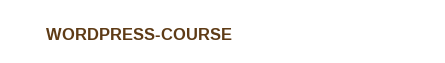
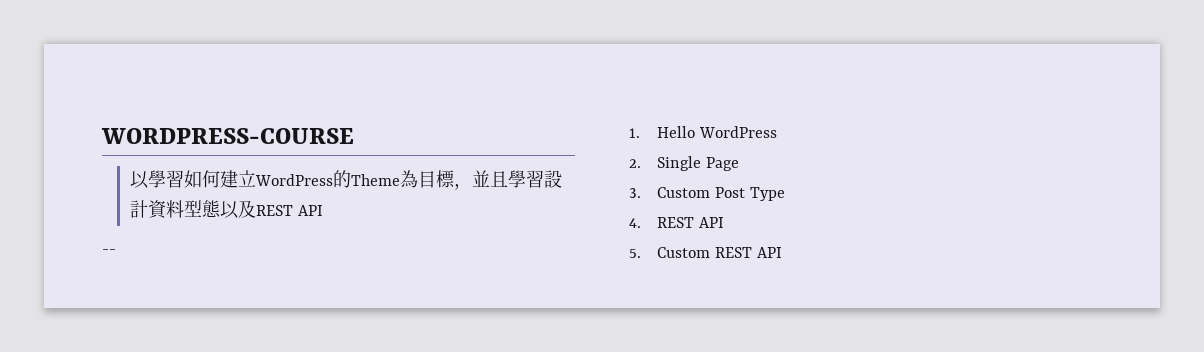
+ 以學習如何建立WordPress的Theme為目標，並且學習設計資料型態以及REST API
+ --
+ 1. Hello WordPress
+ 2. Single Page
+ 3. Custom Post Type
+ 4. REST API
+ 5. Custom REST API

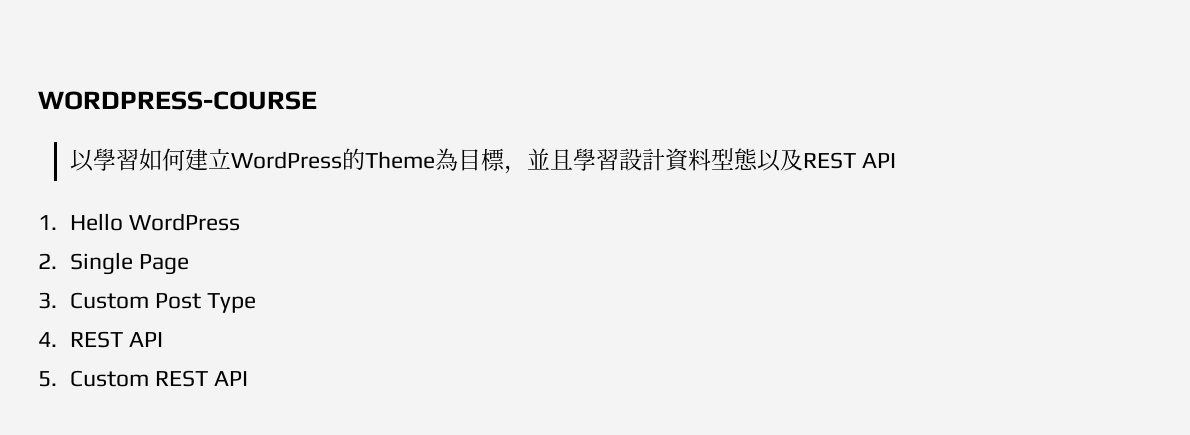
- --

